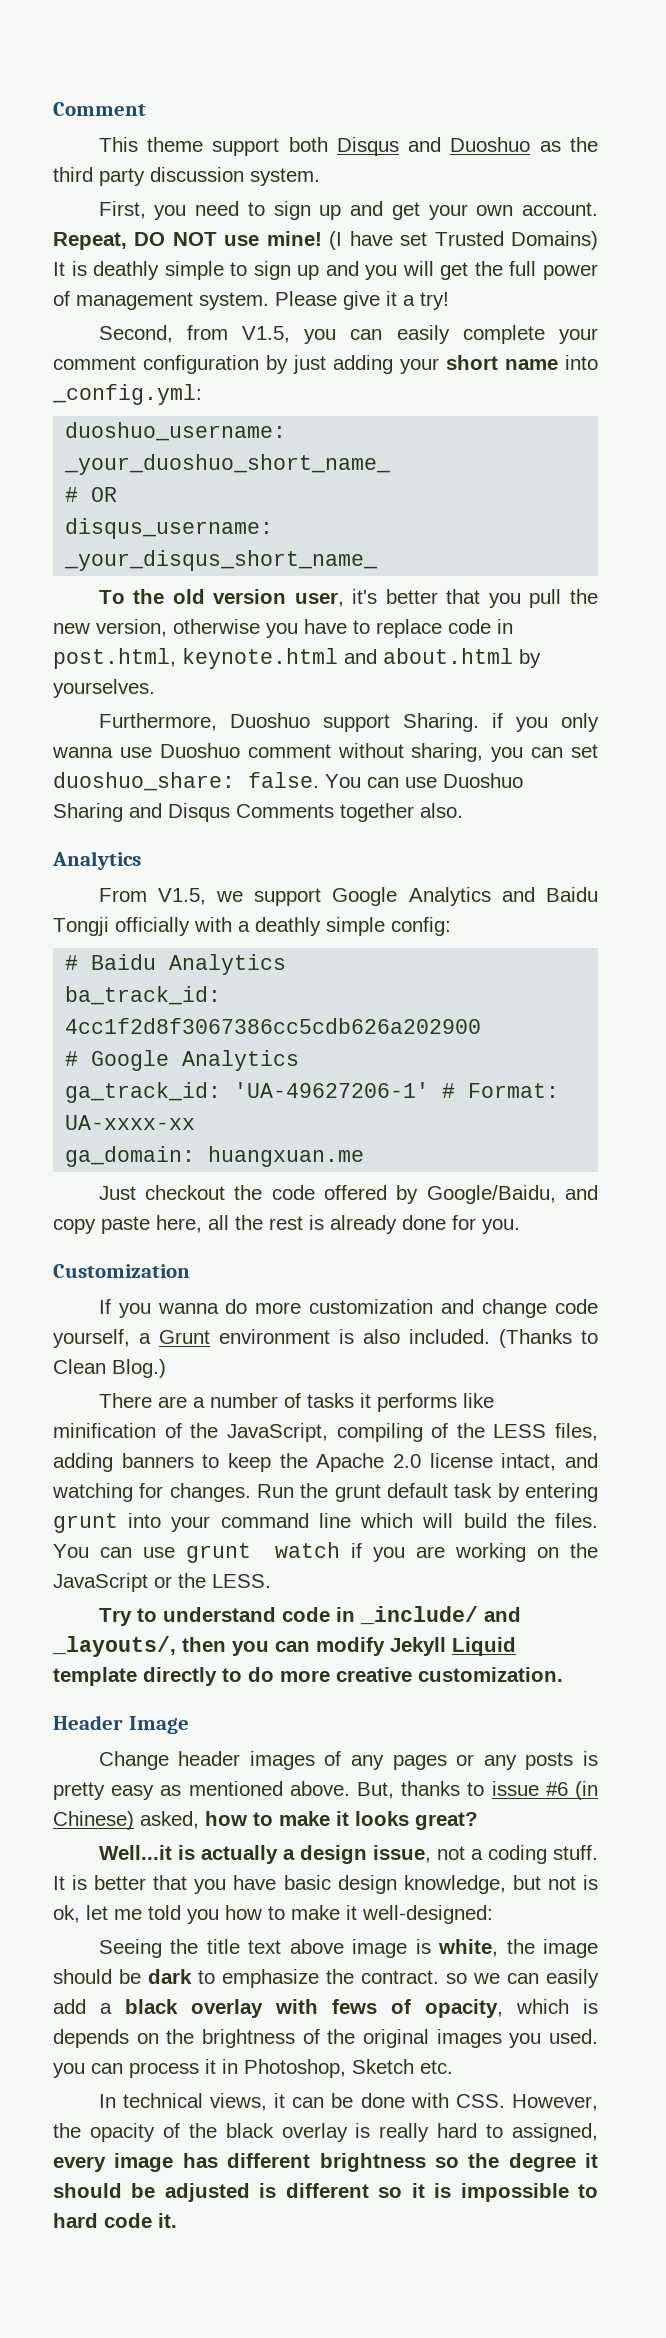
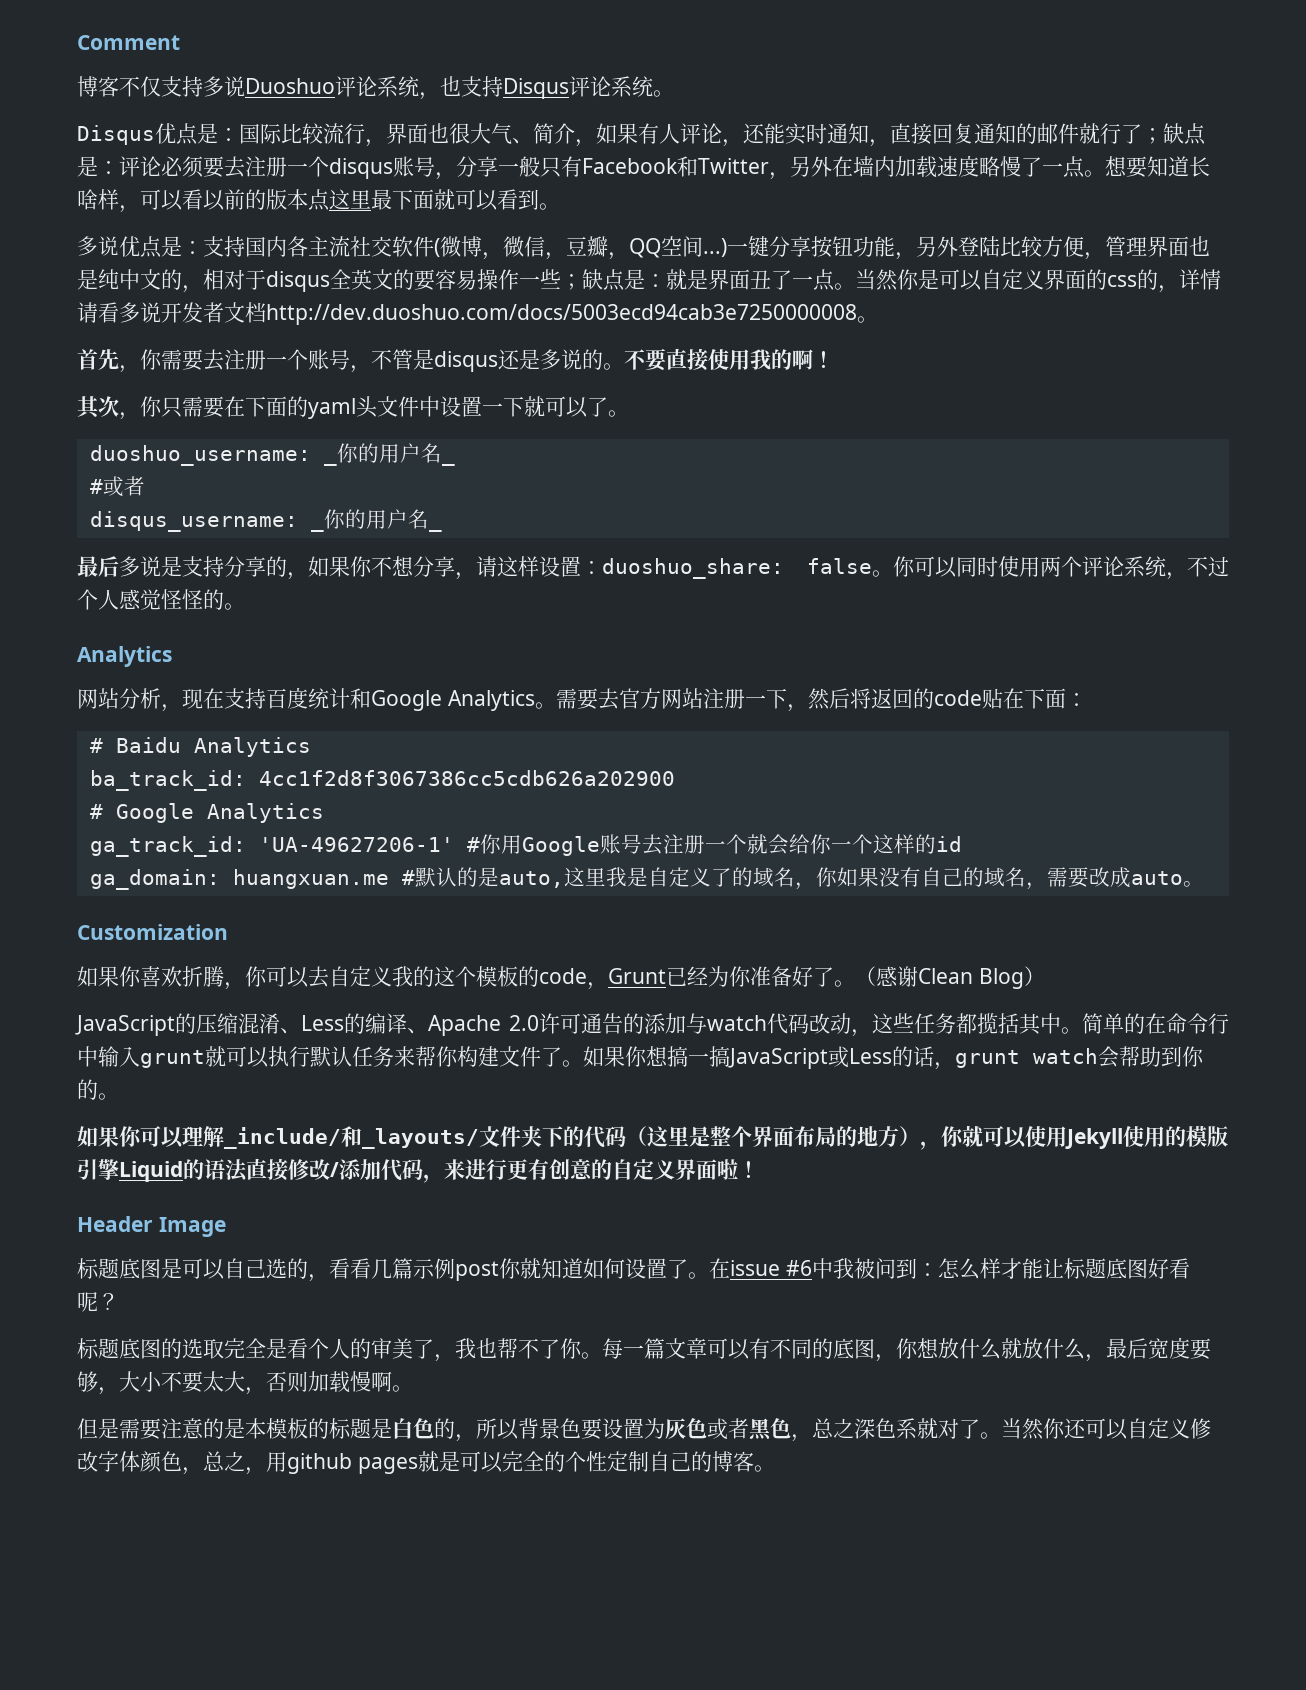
- This theme support both Disqus and Duoshuo as the third party discussion system.
- First, you need to sign up and get your own account. Repeat, DO NOT use mine! (I have set Trusted Domains) It is deathly simple to sign up and you will get the full power of management system. Please give it a try!
- Second, from V1.5, you can easily complete your comment configuration by just adding your short name into _config.yml:
- duoshuo_username: _your_duoshuo_short_name_
- # OR
+ 博客不仅支持多说Duoshuo评论系统，也支持Disqus评论系统。
+ Disqus优点是：国际比较流行，界面也很大气、简介，如果有人评论，还能实时通知，直接回复通知的邮件就行了；缺点是：评论必须要去注册一个disqus账号，分享一般只有Facebook和Twitter，另外在墙内加载速度略慢了一点。想要知道长啥样，可以看以前的版本点这里最下面就可以看到。
+ 多说优点是：支持国内各主流社交软件(微博，微信，豆瓣，QQ空间...)一键分享按钮功能，另外登陆比较方便，管理界面也是纯中文的，相对于disqus全英文的要容易操作一些；缺点是：就是界面丑了一点。当然你是可以自定义界面的css的，详情请看多说开发者文档http://dev.duoshuo.com/docs/5003ecd94cab3e7250000008。
+ 首先，你需要去注册一个账号，不管是disqus还是多说的。不要直接使用我的啊！
+ 其次，你只需要在下面的yaml头文件中设置一下就可以了。
+ duoshuo_username: _你的用户名_
+ #或者
- disqus_username: _your_disqus_short_name_
- To the old version user, it's better that you pull the new version, otherwise you have to replace code in post.html, keynote.html and about.html by yourselves.
- Furthermore, Duoshuo support Sharing. if you only wanna use Duoshuo comment without sharing, you can set duoshuo_share: false. You can use Duoshuo Sharing and Disqus Comments together also.
+ disqus_username: _你的用户名_
+ 最后多说是支持分享的，如果你不想分享，请这样设置：duoshuo_share: false。你可以同时使用两个评论系统，不过个人感觉怪怪的。
  Analytics
- From V1.5, we support Google Analytics and Baidu Tongji officially with a deathly simple config:
+ 网站分析，现在支持百度统计和Google Analytics。需要去官方网站注册一下，然后将返回的code贴在下面：
- ga_track_id: 'UA-49627206-1' # Format: UA-xxxx-xx
- ga_domain: huangxuan.me
- Just checkout the code offered by Google/Baidu, and copy paste here, all the rest is already done for you.
+ ga_track_id: 'UA-49627206-1' #你用Google账号去注册一个就会给你一个这样的id
+ ga_domain: huangxuan.me #默认的是auto,这里我是自定义了的域名，你如果没有自己的域名，需要改成auto。
  Customization
- If you wanna do more customization and change code yourself, a Grunt environment is also included. (Thanks to Clean Blog.)
- There are a number of tasks it performs like minification of the JavaScript, compiling of the LESS files, adding banners to keep the Apache 2.0 license intact, and watching for changes. Run the grunt default task by entering grunt into your command line which will build the files. You can use grunt watch if you are working on the JavaScript or the LESS.
- Try to understand code in _include/ and _layouts/, then you can modify Jekyll Liquid template directly to do more creative customization.
+ 如果你喜欢折腾，你可以去自定义我的这个模板的code，Grunt已经为你准备好了。（感谢Clean Blog）
+ JavaScript的压缩混淆、Less的编译、Apache 2.0许可通告的添加与watch代码改动，这些任务都揽括其中。简单的在命令行中输入grunt就可以执行默认任务来帮你构建文件了。如果你想搞一搞JavaScript或Less的话，grunt watch会帮助到你的。
+ 如果你可以理解_include/和_layouts/文件夹下的代码（这里是整个界面布局的地方），你就可以使用Jekyll使用的模版引擎Liquid的语法直接修改/添加代码，来进行更有创意的自定义界面啦！
  Header Image
- Change header images of any pages or any posts is pretty easy as mentioned above. But, thanks to issue #6 (in Chinese) asked, how to make it looks great?
- Well...it is actually a design issue, not a coding stuff. It is better that you have basic design knowledge, but not is ok, let me told you how to make it well-designed:
- Seeing the title text above image is white, the image should be dark to emphasize the contract. so we can easily add a black overlay with fews of opacity, which is depends on the brightness of the original images you used. you can process it in Photoshop, Sketch etc.
- In technical views, it can be done with CSS. However, the opacity of the black overlay is really hard to assigned, every image has different brightness so the degree it should be adjusted is different so it is impossible to hard code it.
+ 标题底图是可以自己选的，看看几篇示例post你就知道如何设置了。在issue #6中我被问到：怎么样才能让标题底图好看呢？
+ 标题底图的选取完全是看个人的审美了，我也帮不了你。每一篇文章可以有不同的底图，你想放什么就放什么，最后宽度要够，大小不要太大，否则加载慢啊。
+ 但是需要注意的是本模板的标题是白色的，所以背景色要设置为灰色或者黑色，总之深色系就对了。当然你还可以自定义修改字体颜色，总之，用github pages就是可以完全的个性定制自己的博客。

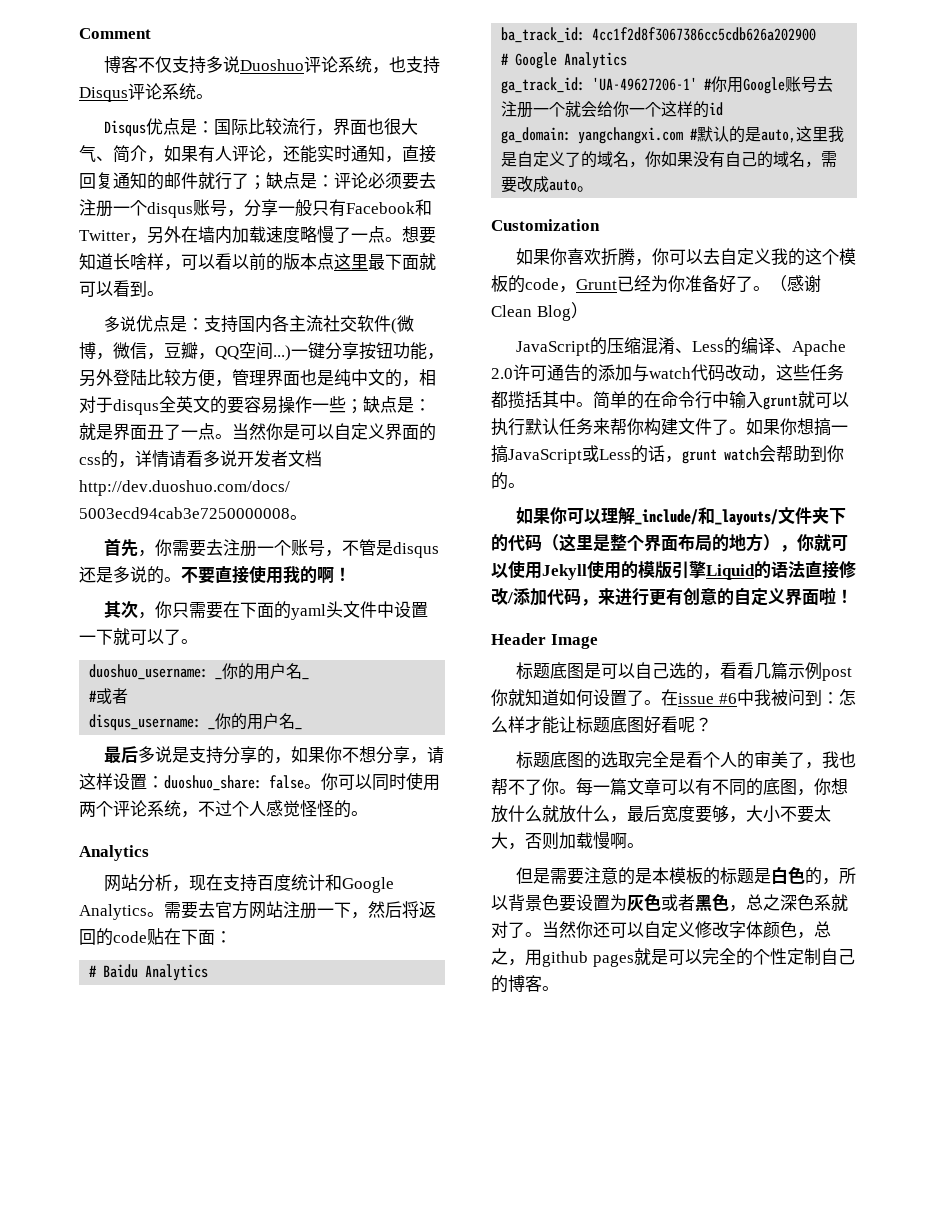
- ga_domain: huangxuan.me #默认的是auto,这里我是自定义了的域名，你如果没有自己的域名，需要改成auto。
+ ga_domain: yangchangxi.com #默认的是auto,这里我是自定义了的域名，你如果没有自己的域名，需要改成auto。

